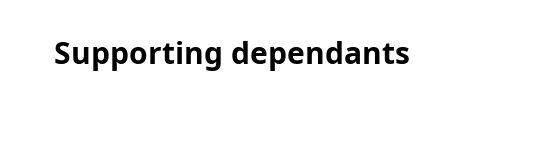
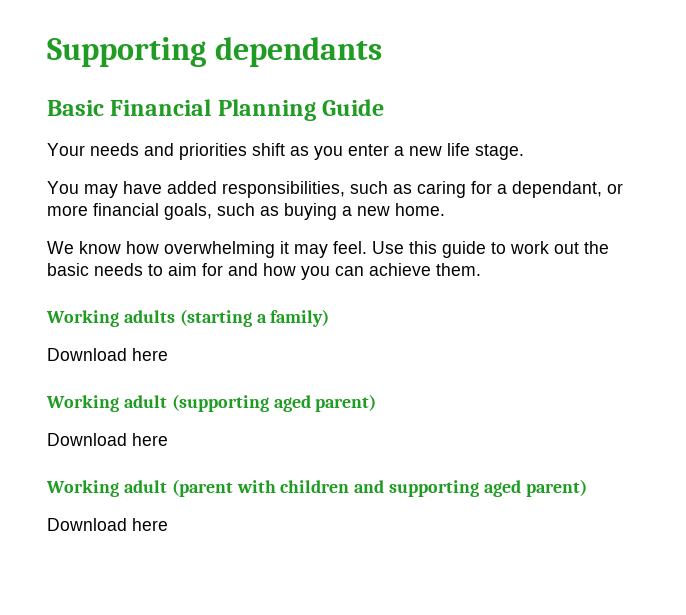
+ Basic Financial Planning Guide
+ Your needs and priorities shift as you enter a new life stage.
+ You may have added responsibilities, such as caring for a dependant, or more financial goals, such as buying a new home.
+ We know how overwhelming it may feel. Use this guide to work out the basic needs to aim for and how you can achieve them.
+ Working adults (starting a family)
+ Download here
+ Working adult (supporting aged parent)
+ Download here
+ Working adult (parent with children and supporting aged parent)
+ Download here

